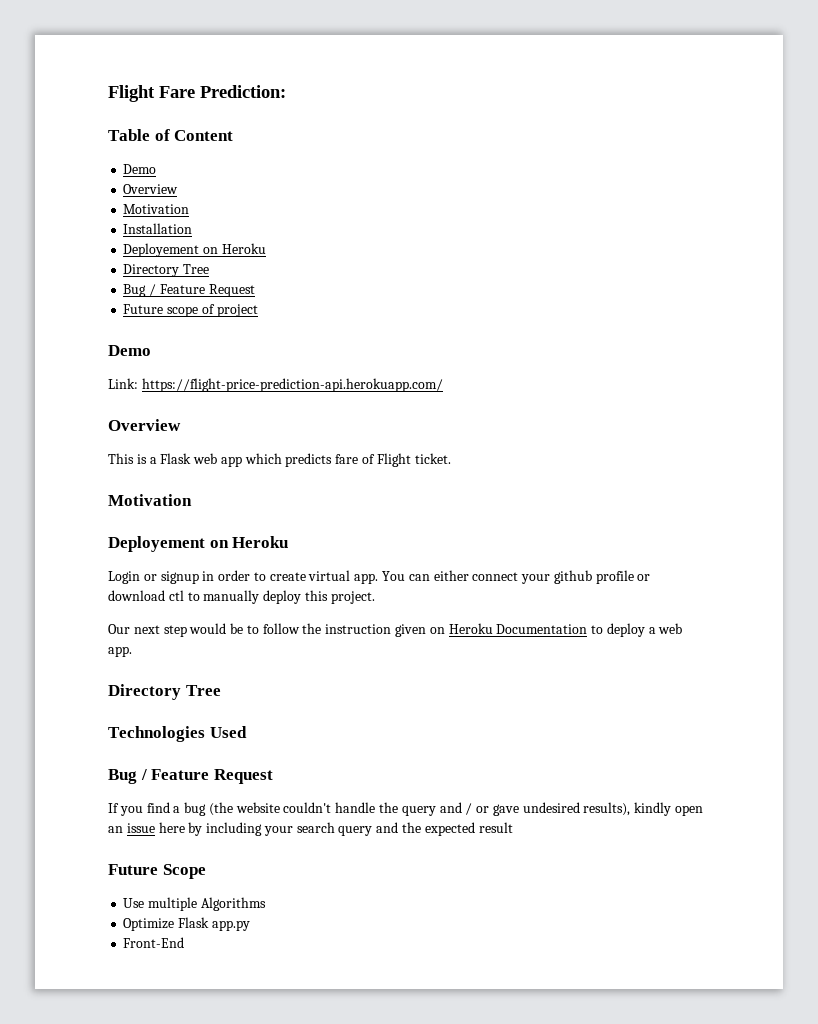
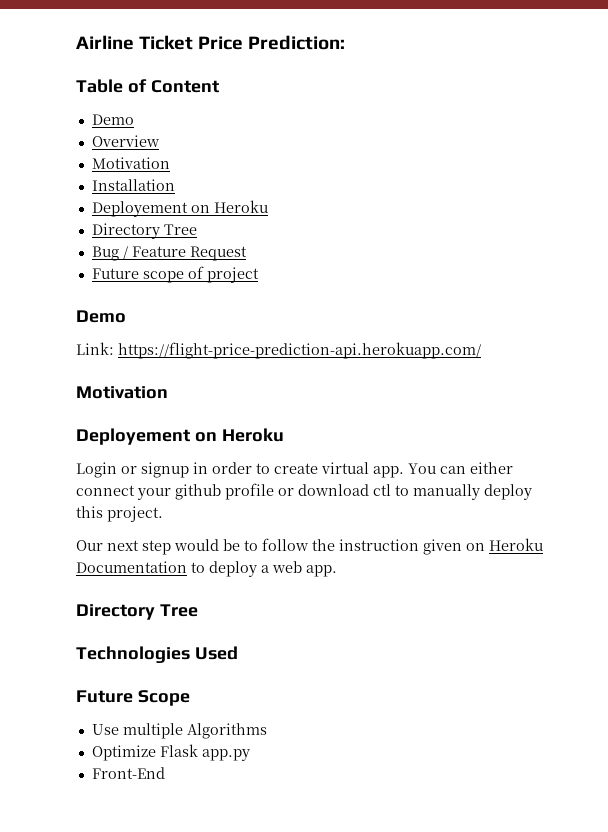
- Flight Fare Prediction:
+ Airline Ticket Price Prediction:
  Link: https://flight-price-prediction-api.herokuapp.com/
- Overview
- This is a Flask web app which predicts fare of Flight ticket.
  Technologies Used
- Bug / Feature Request
- If you find a bug (the website couldn't handle the query and / or gave undesired results), kindly open an issue here by including your search query and the expected result

